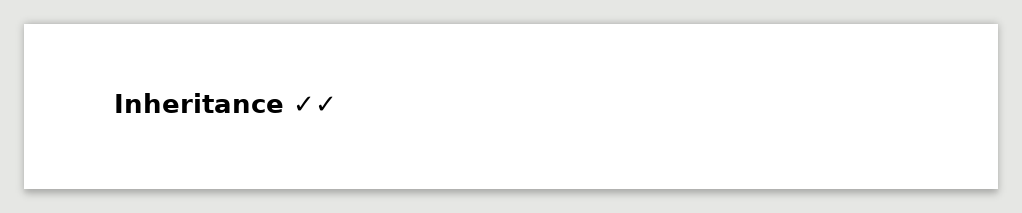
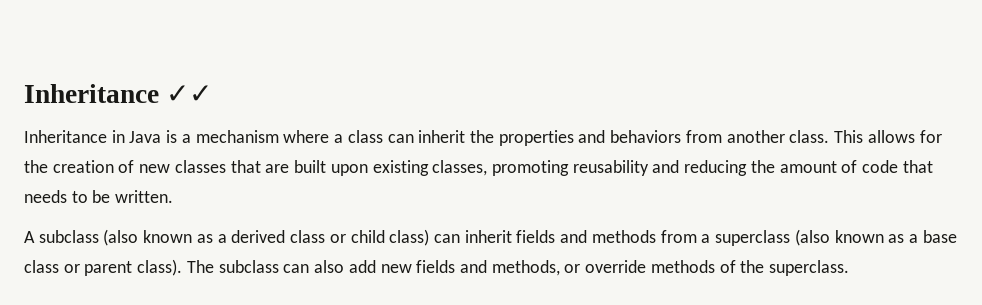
+ Inheritance in Java is a mechanism where a class can inherit the properties and behaviors from another class. This allows for the creation of new classes that are built upon existing classes, promoting reusability and reducing the amount of code that needs to be written.
+ A subclass (also known as a derived class or child class) can inherit fields and methods from a superclass (also known as a base class or parent class). The subclass can also add new fields and methods, or override methods of the superclass.

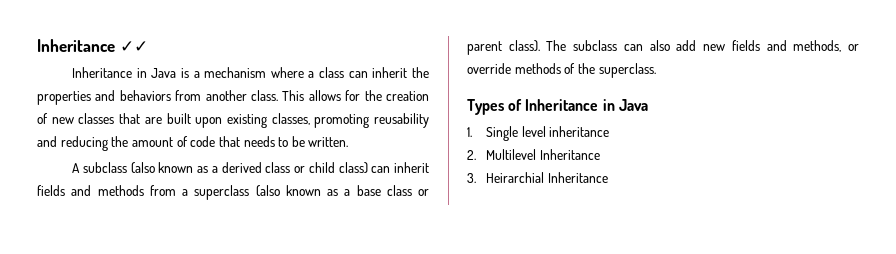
+ Types of Inheritance in Java
+ 1. Single level inheritance
+ 2. Multilevel Inheritance
+ 3. Heirarchial Inheritance

